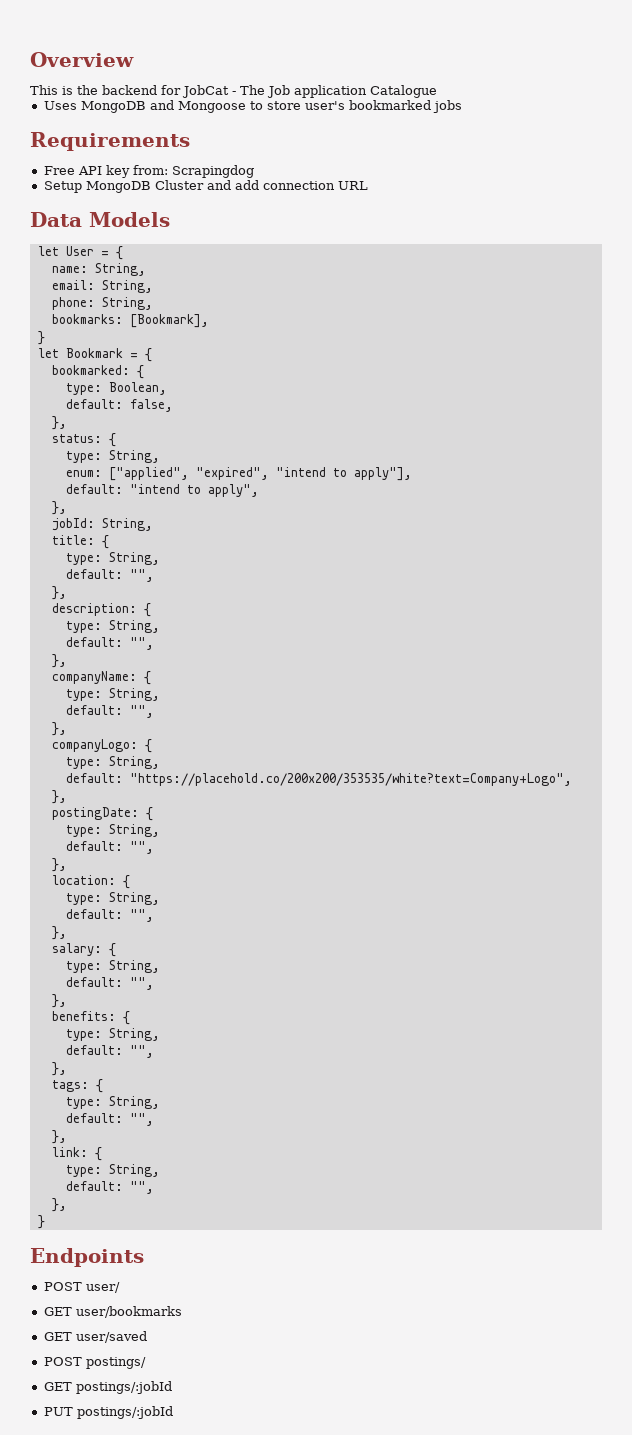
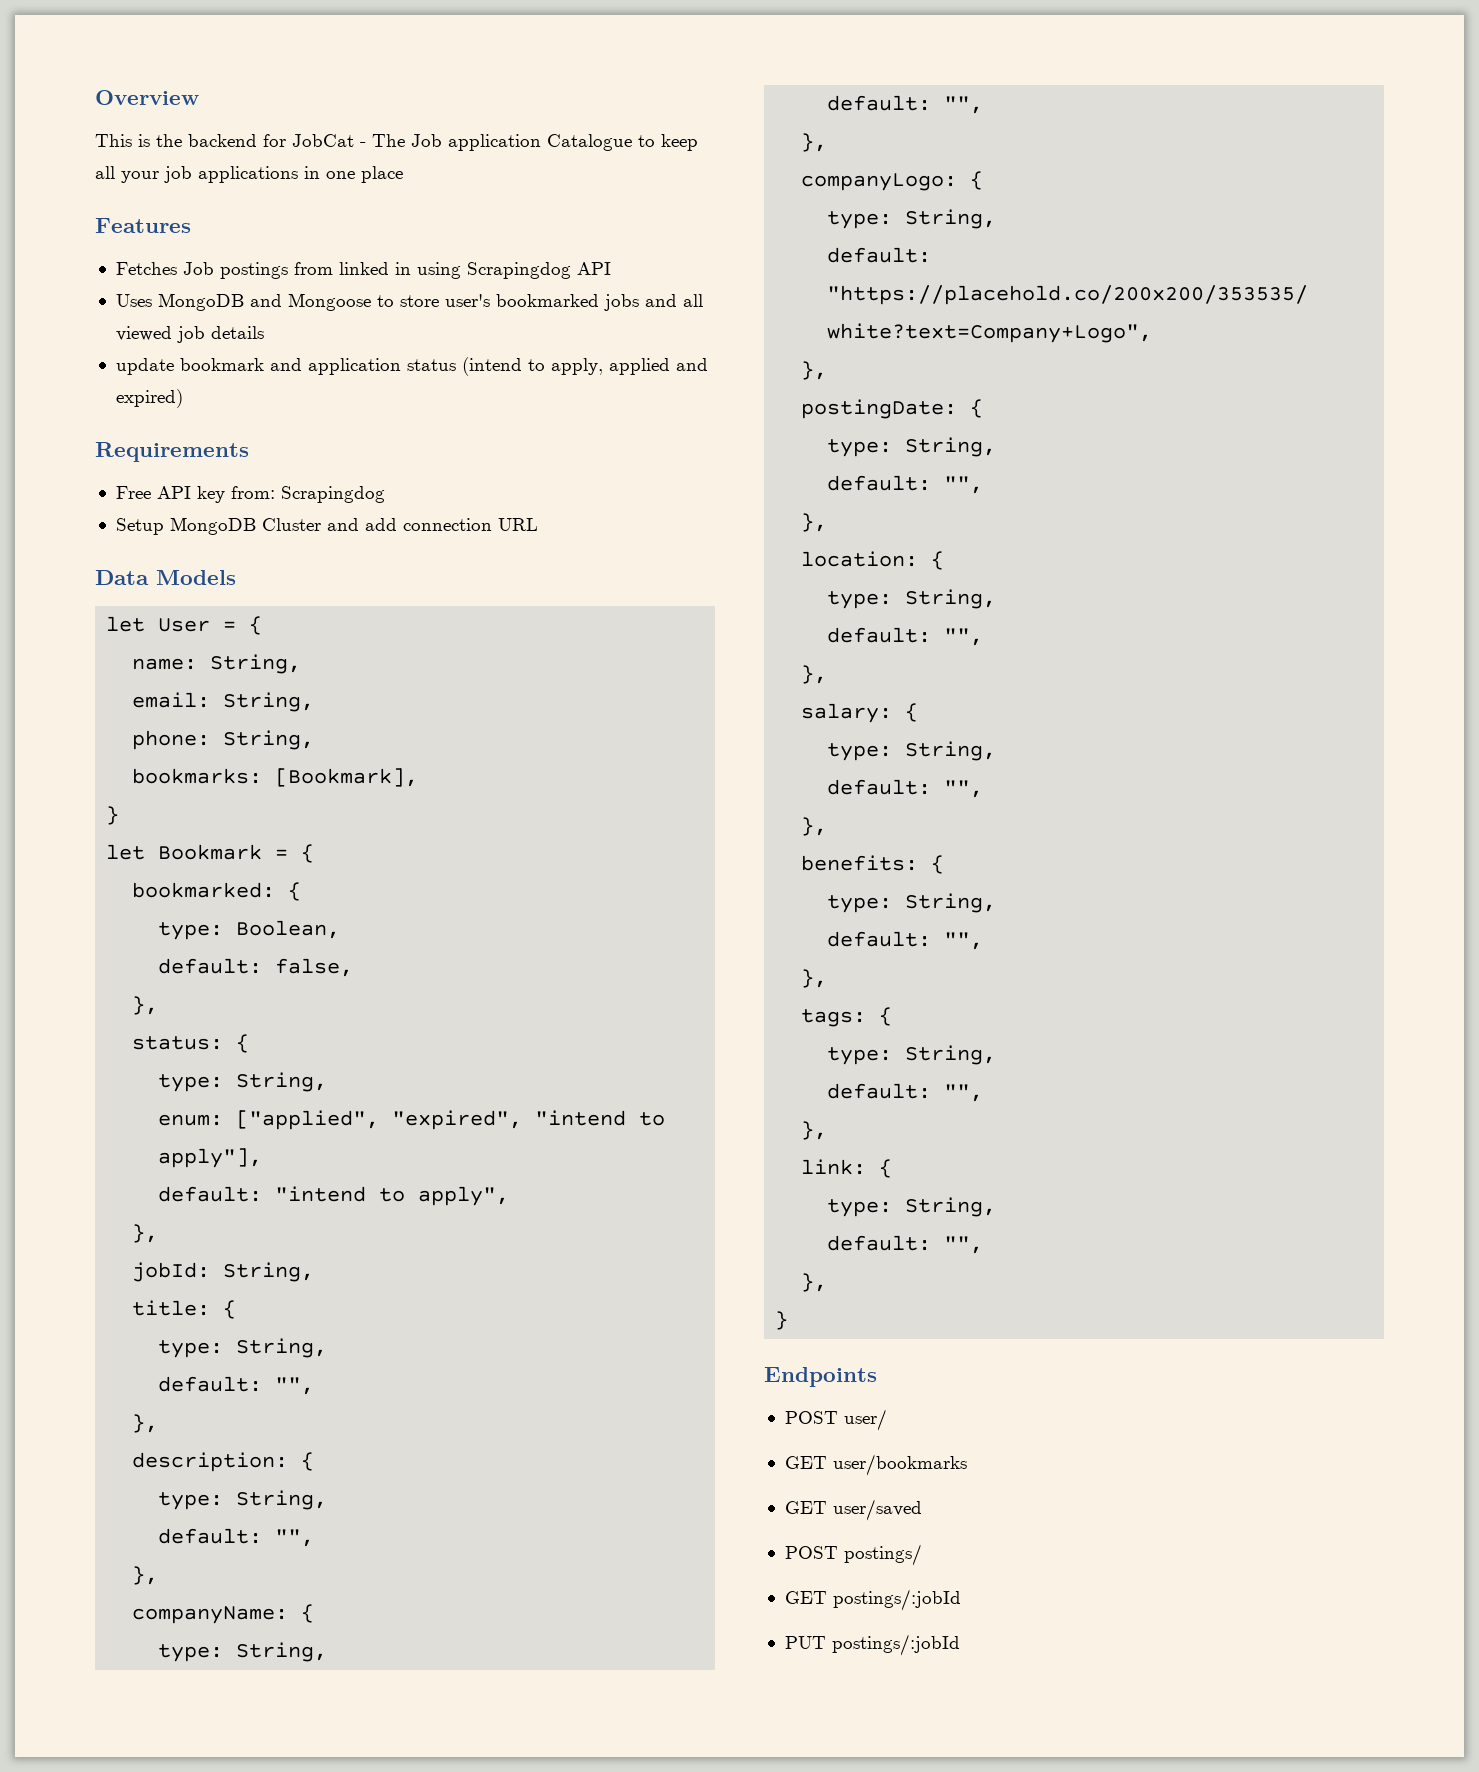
- This is the backend for JobCat - The Job application Catalogue
+ This is the backend for JobCat - The Job application Catalogue to keep all your job applications in one place
+ Features
+ Fetches Job postings from linked in using Scrapingdog API
- Uses MongoDB and Mongoose to store user's bookmarked jobs
+ Uses MongoDB and Mongoose to store user's bookmarked jobs and all viewed job details
+ update bookmark and application status (intend to apply, applied and expired)

